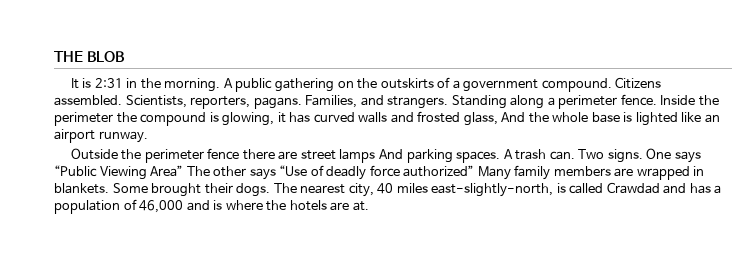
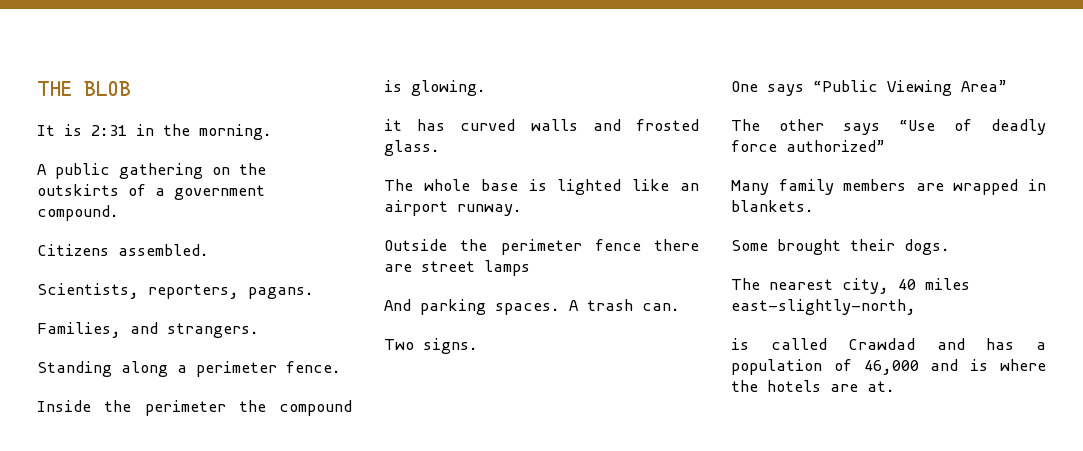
- It is 2:31 in the morning. A public gathering on the outskirts of a government compound. Citizens assembled. Scientists, reporters, pagans. Families, and strangers. Standing along a perimeter fence. Inside the perimeter the compound is glowing, it has curved walls and frosted glass, And the whole base is lighted like an airport runway.
+ It is 2:31 in the morning.
+ A public gathering on the outskirts of a government compound.
+ Citizens assembled.
+ Scientists, reporters, pagans.
+ Families, and strangers.
+ Standing along a perimeter fence.
+ Inside the perimeter the compound is glowing.
+ it has curved walls and frosted glass.
+ The whole base is lighted like an airport runway.
- Outside the perimeter fence there are street lamps And parking spaces.
+ Outside the perimeter fence there are street lamps
+ And parking spaces.
- A trash can. Two signs. One says “Public Viewing Area” The other says “Use of deadly force authorized” Many family members are wrapped in blankets. Some brought their dogs. The nearest city, 40 miles east-slightly-north, is called Crawdad and has a population of 46,000 and is where the hotels are at.
+ A trash can.
+ Two signs.
+ One says “Public Viewing Area”
+ The other says “Use of deadly force authorized”
+ Many family members are wrapped in blankets.
+ Some brought their dogs.
+ The nearest city, 40 miles east-slightly-north,
+ is called Crawdad and has a population of 46,000 and is where the hotels are at.

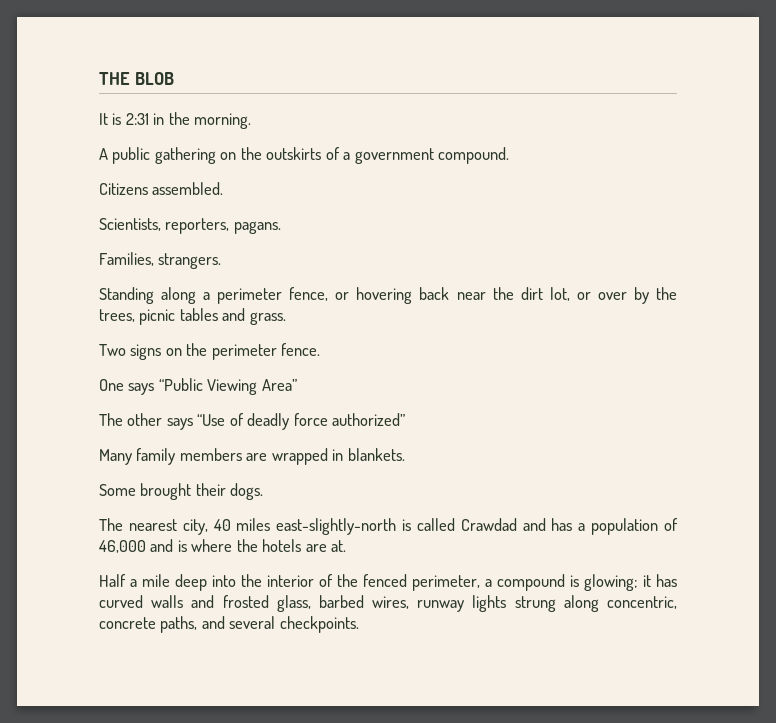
- Families, and strangers.
+ Families, strangers.
- Standing along a perimeter fence.
- Inside the perimeter the compound is glowing.
- it has curved walls and frosted glass.
- The whole base is lighted like an airport runway.
- Outside the perimeter fence there are street lamps
- And parking spaces. A trash can.
- Two signs.
+ Standing along a perimeter fence, or hovering back near the dirt lot, or over by the trees, picnic tables and grass.
+ Two signs on the perimeter fence.
- The nearest city, 40 miles east-slightly-north,
- is called Crawdad and has a population of 46,000 and is where the hotels are at.
+ The nearest city, 40 miles east-slightly-north is called Crawdad and has a population of 46,000 and is where the hotels are at.
+ Half a mile deep into the interior of the fenced perimeter, a compound is glowing; it has curved walls and frosted glass, barbed wires, runway lights strung along concentric, concrete paths, and several checkpoints.

